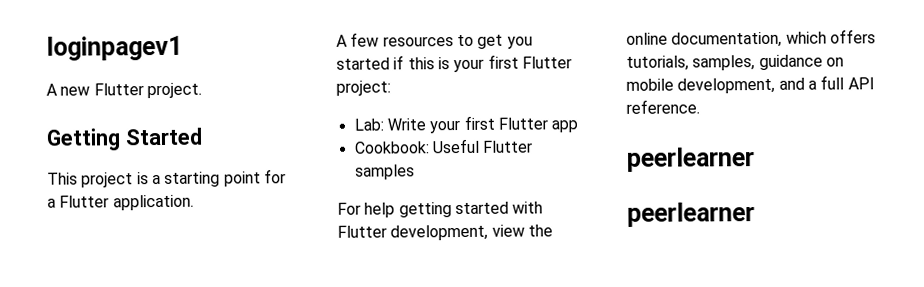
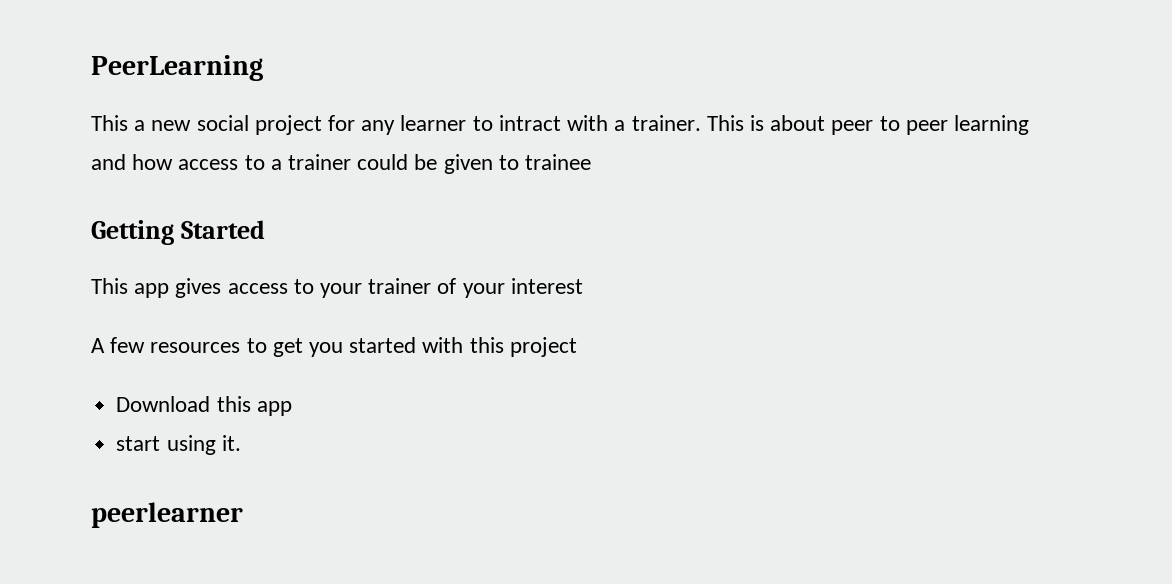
- loginpagev1
- A new Flutter project.
+ PeerLearning
+ This a new social project for any learner to intract with a trainer. This is about peer to peer learning and how access to a trainer could be given to trainee
  Getting Started
- This project is a starting point for a Flutter application.
+ This app gives access to your trainer of your interest
- A few resources to get you started if this is your first Flutter project:
- Lab: Write your first Flutter app
- Cookbook: Useful Flutter samples
- For help getting started with Flutter development, view the online documentation, which offers tutorials, samples, guidance on mobile development, and a full API reference.
- peerlearner
+ A few resources to get you started with this project
+ Download this app
+ start using it.

